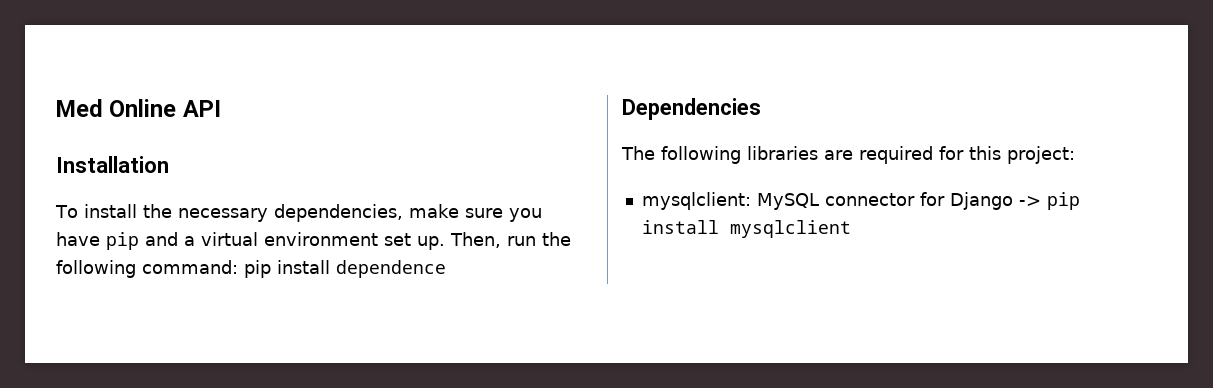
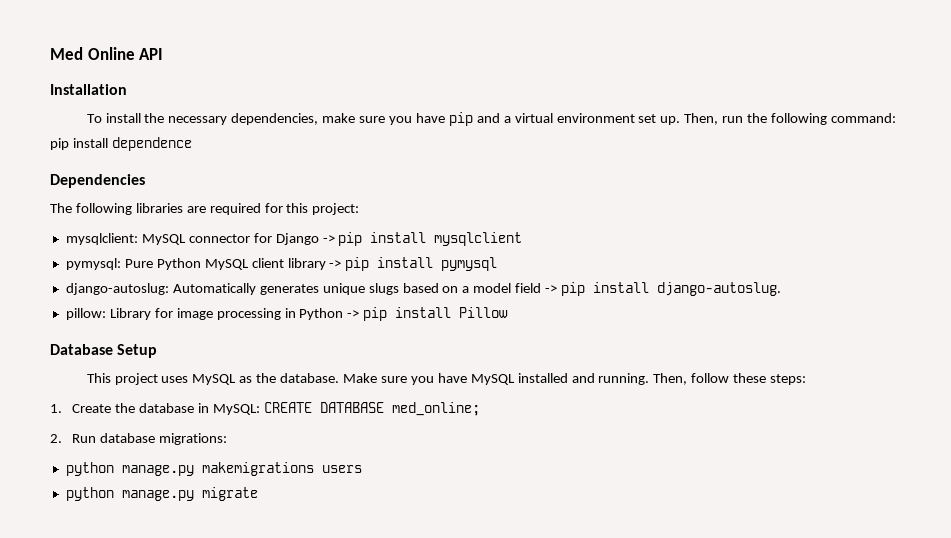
+ pymysql: Pure Python MySQL client library -> pip install pymysql
+ django-autoslug: Automatically generates unique slugs based on a model field -> pip install django-autoslug.
+ pillow: Library for image processing in Python -> pip install Pillow
+ Database Setup
+ This project uses MySQL as the database. Make sure you have MySQL installed and running. Then, follow these steps:
+ 1. Create the database in MySQL: CREATE DATABASE med_online;
+ 2. Run database migrations:
+ python manage.py makemigrations users
+ python manage.py migrate

